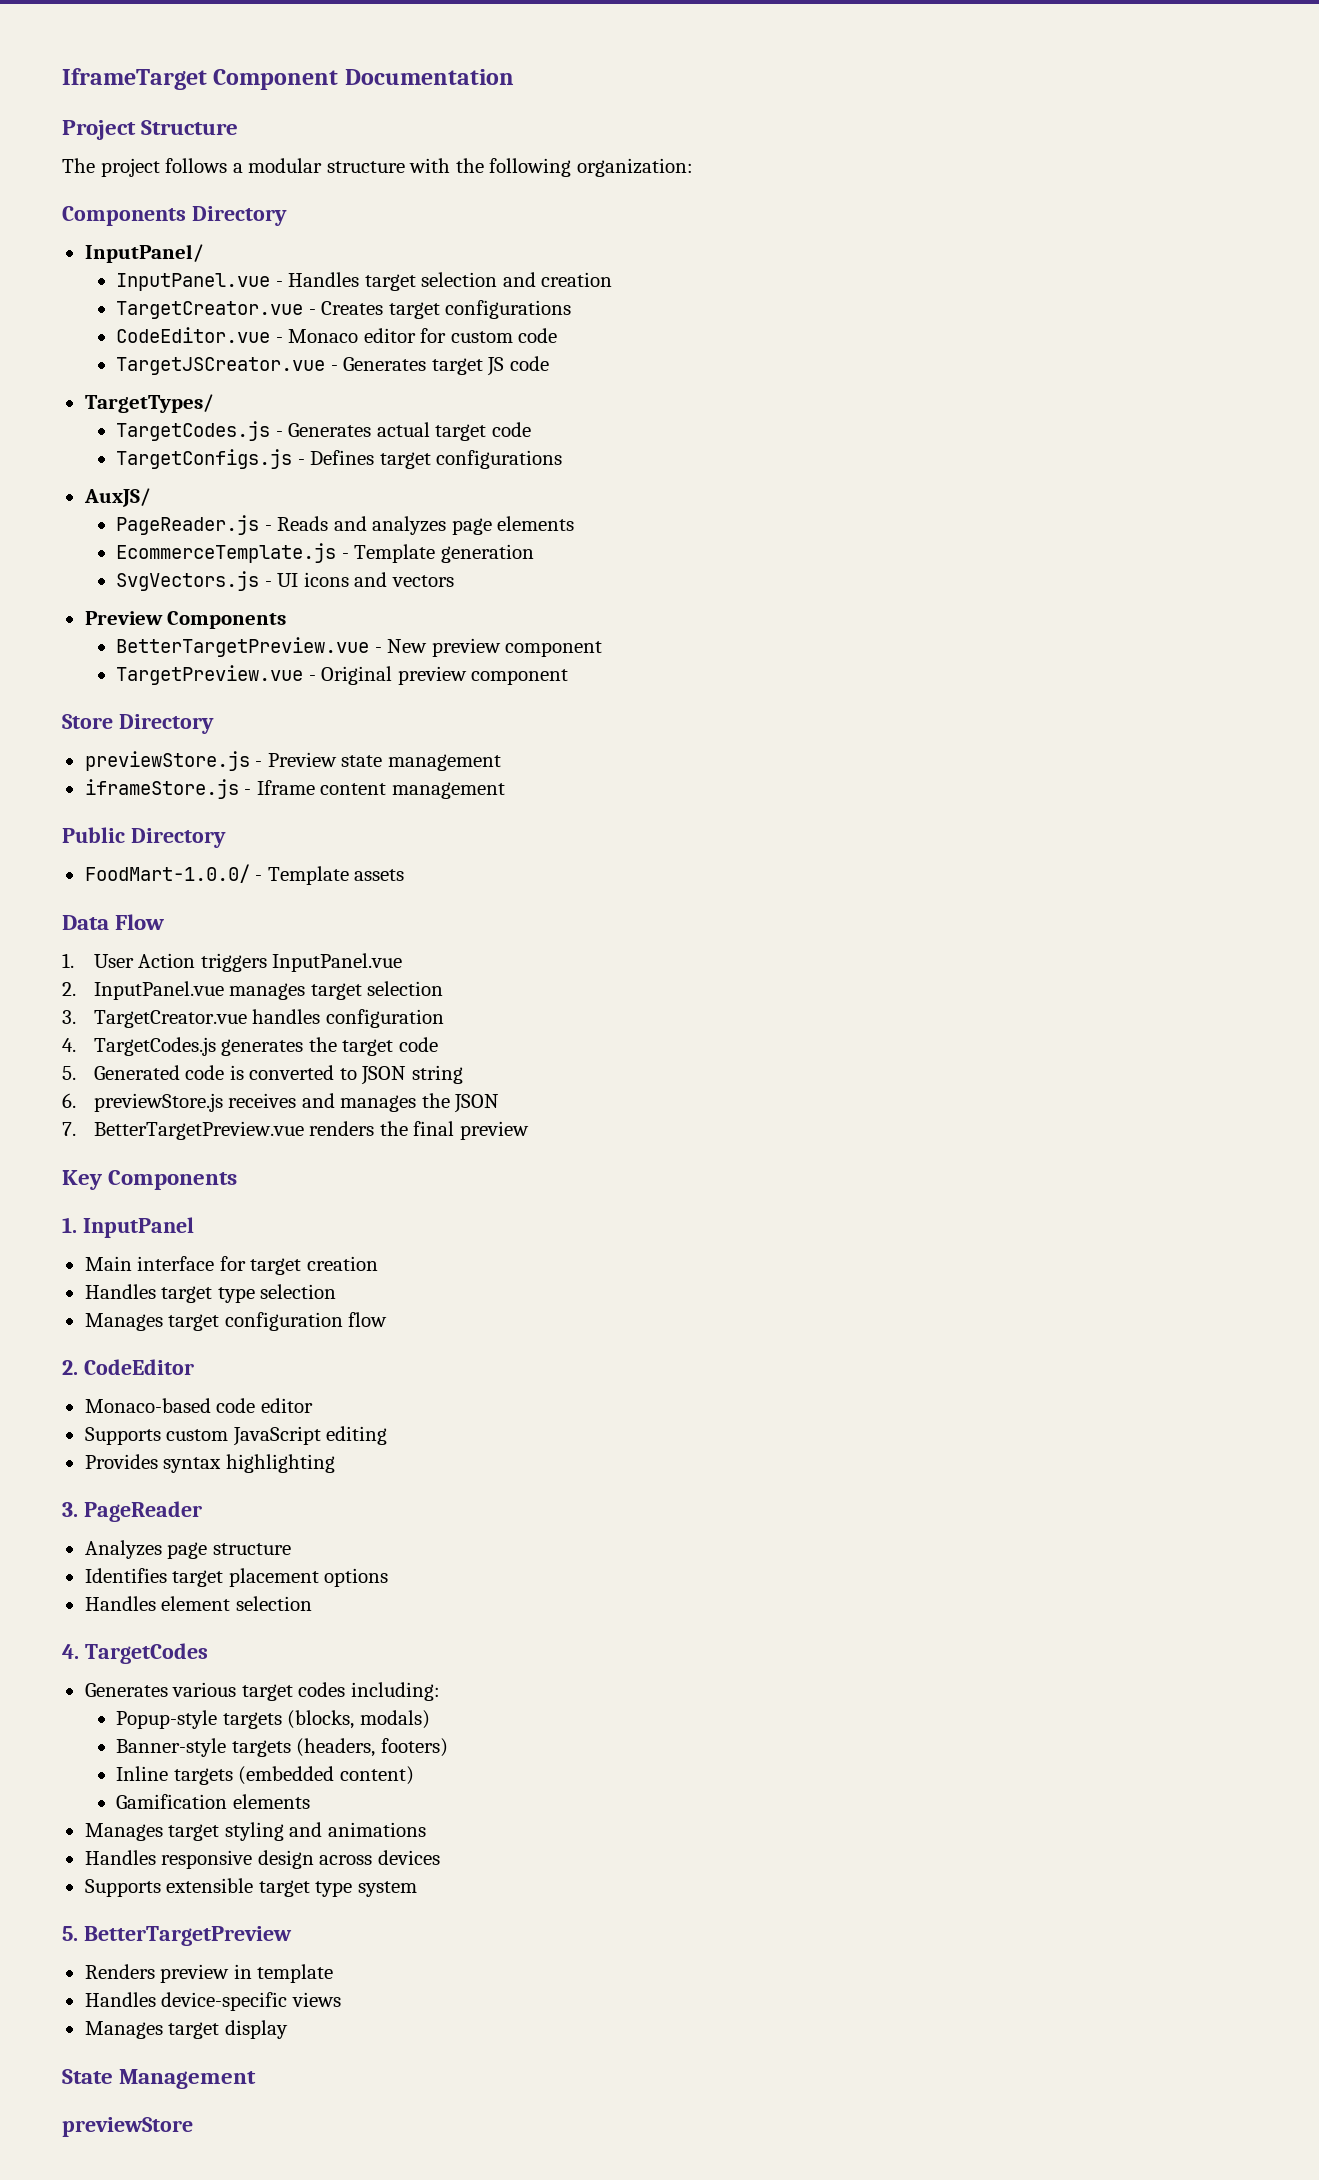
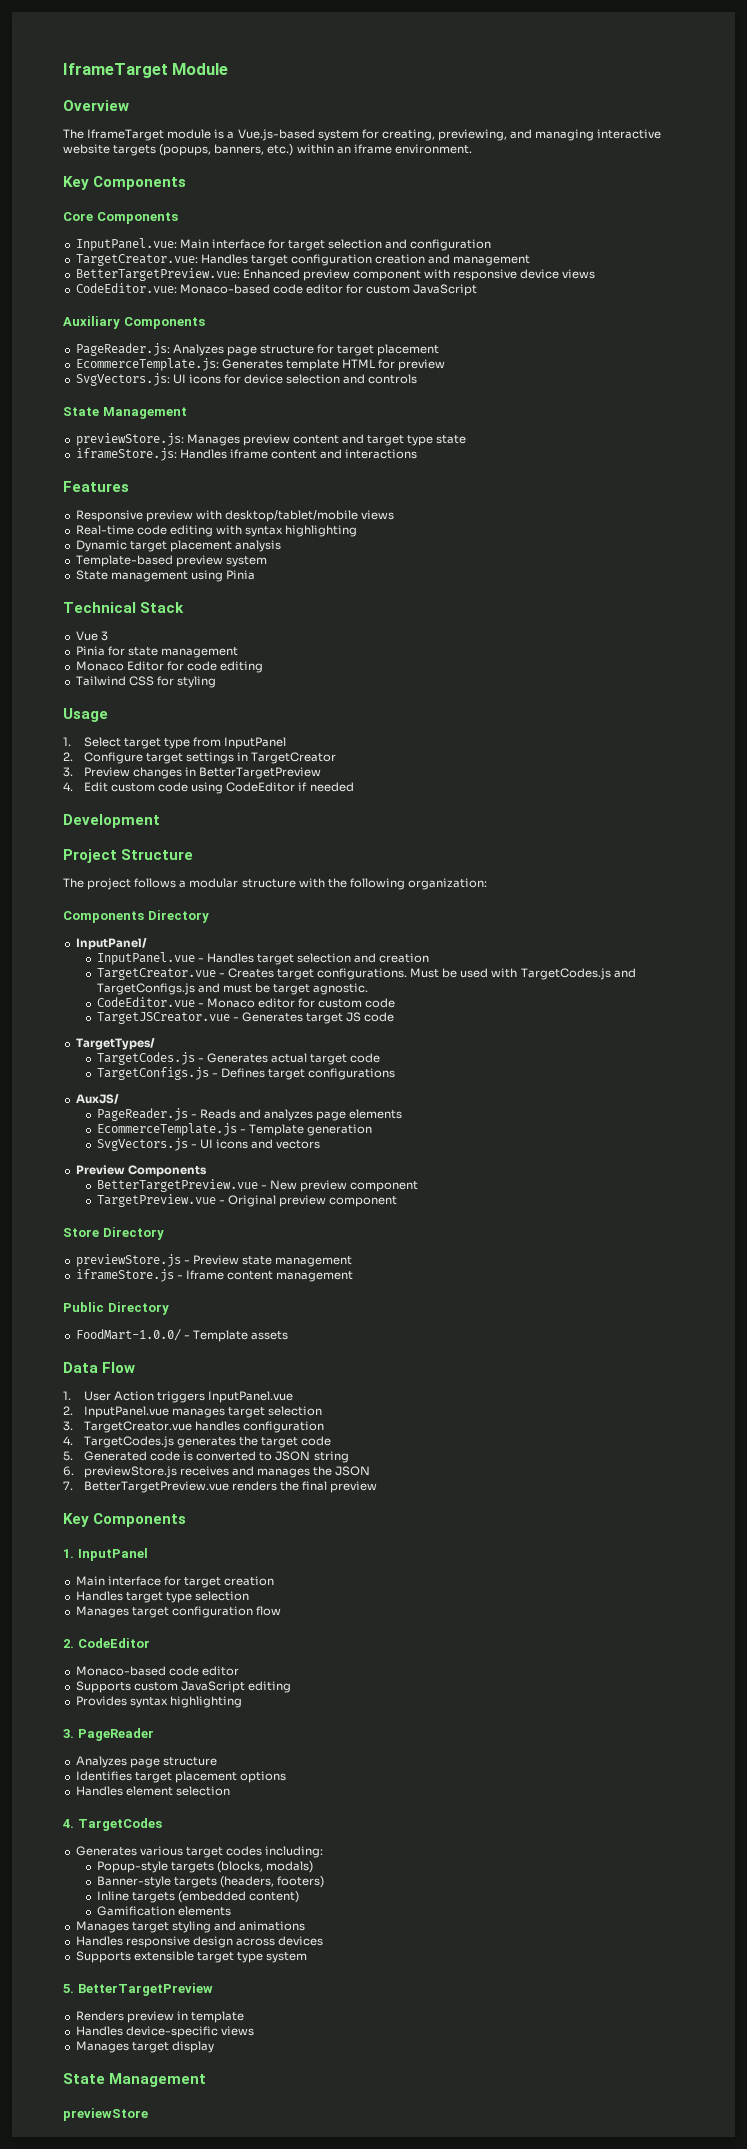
- IframeTarget Component Documentation
+ IframeTarget Module
+ Overview
+ The IframeTarget module is a Vue.js-based system for creating, previewing, and managing interactive website targets (popups, banners, etc.) within an iframe environment.
+ Key Components
+ Core Components
+ InputPanel.vue: Main interface for target selection and configuration
+ TargetCreator.vue: Handles target configuration creation and management
+ BetterTargetPreview.vue: Enhanced preview component with responsive device views
+ CodeEditor.vue: Monaco-based code editor for custom JavaScript
+ Auxiliary Components
+ PageReader.js: Analyzes page structure for target placement
+ EcommerceTemplate.js: Generates template HTML for preview
+ SvgVectors.js: UI icons for device selection and controls
+ State Management
+ previewStore.js: Manages preview content and target type state
+ iframeStore.js: Handles iframe content and interactions
+ Features
+ Responsive preview with desktop/tablet/mobile views
+ Real-time code editing with syntax highlighting
+ Dynamic target placement analysis
+ Template-based preview system
+ State management using Pinia
+ Technical Stack
+ Vue 3
+ Pinia for state management
+ Monaco Editor for code editing
+ Tailwind CSS for styling
+ Usage
+ 1. Select target type from InputPanel
+ 2. Configure target settings in TargetCreator
+ 3. Preview changes in BetterTargetPreview
+ 4. Edit custom code using CodeEditor if needed
+ Development
- TargetCreator.vue - Creates target configurations
+ TargetCreator.vue - Creates target configurations. Must be used with TargetCodes.js and TargetConfigs.js and must be target agnostic.

